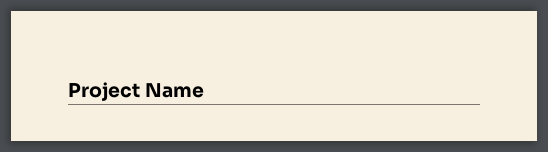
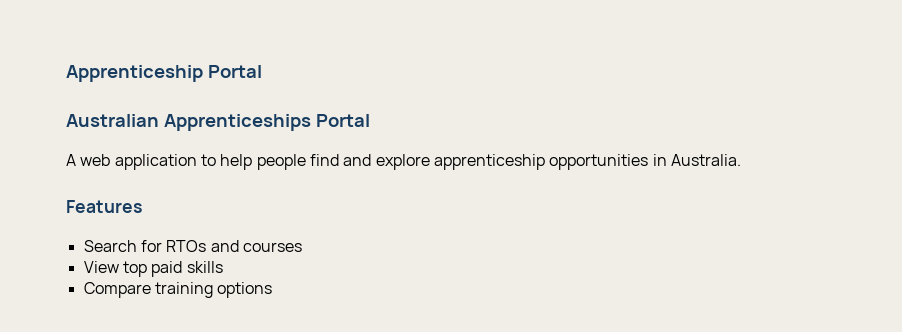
- Project Name
+ Apprenticeship Portal
+ Australian Apprenticeships Portal
+ A web application to help people find and explore apprenticeship opportunities in Australia.
+ Features
+ Search for RTOs and courses
+ View top paid skills
+ Compare training options

